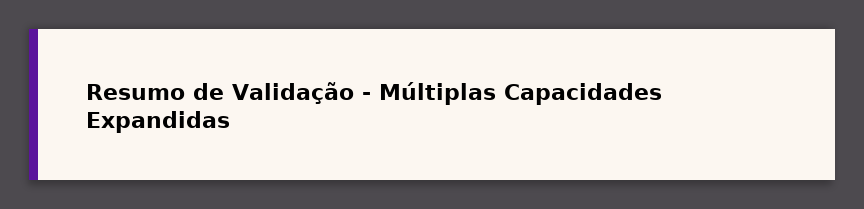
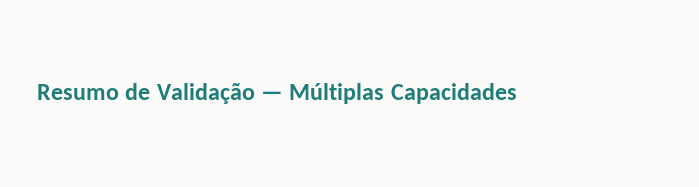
- Resumo de Validação - Múltiplas Capacidades Expandidas
+ Resumo de Validação — Múltiplas Capacidades

